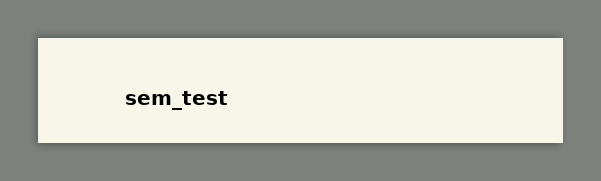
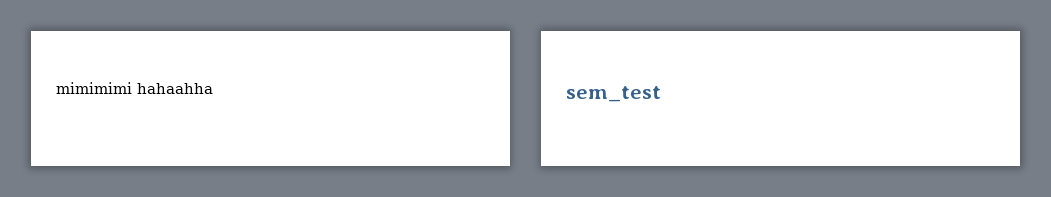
+ mimimimi hahaahha

